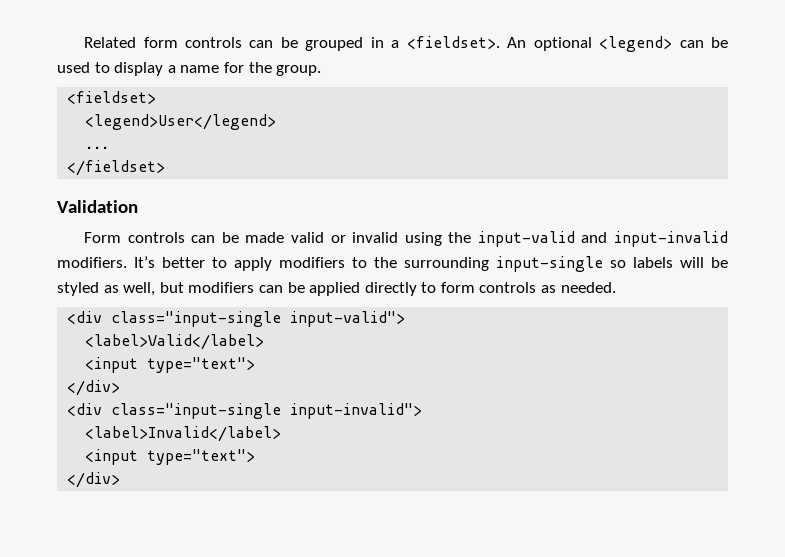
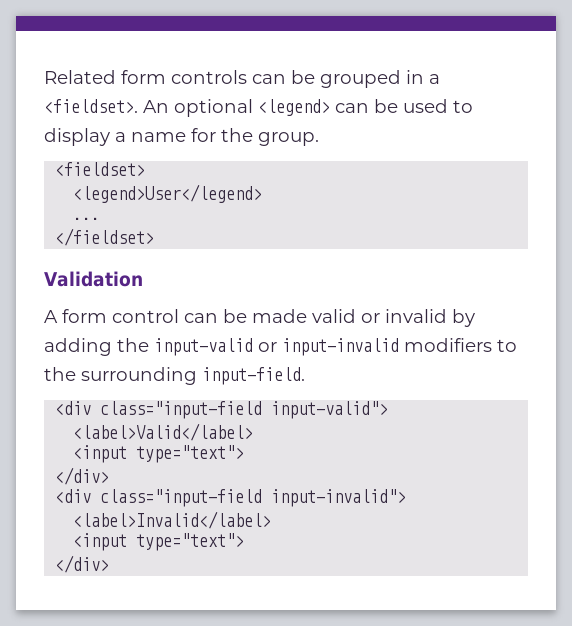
- Form controls can be made valid or invalid using the input-valid and input-invalid modifiers. It’s better to apply modifiers to the surrounding input-single so labels will be styled as well, but modifiers can be applied directly to form controls as needed.
- <div class="input-single input-valid">
+ A form control can be made valid or invalid by adding the input-valid or input-invalid modifiers to the surrounding input-field.
+ <div class="input-field input-valid">
- <div class="input-single input-invalid">
+ <div class="input-field input-invalid">

